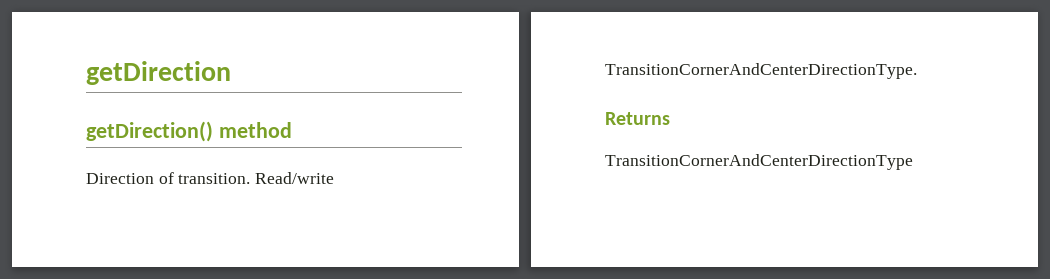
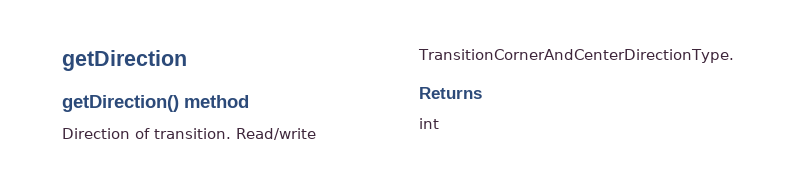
- TransitionCornerAndCenterDirectionType
+ int

